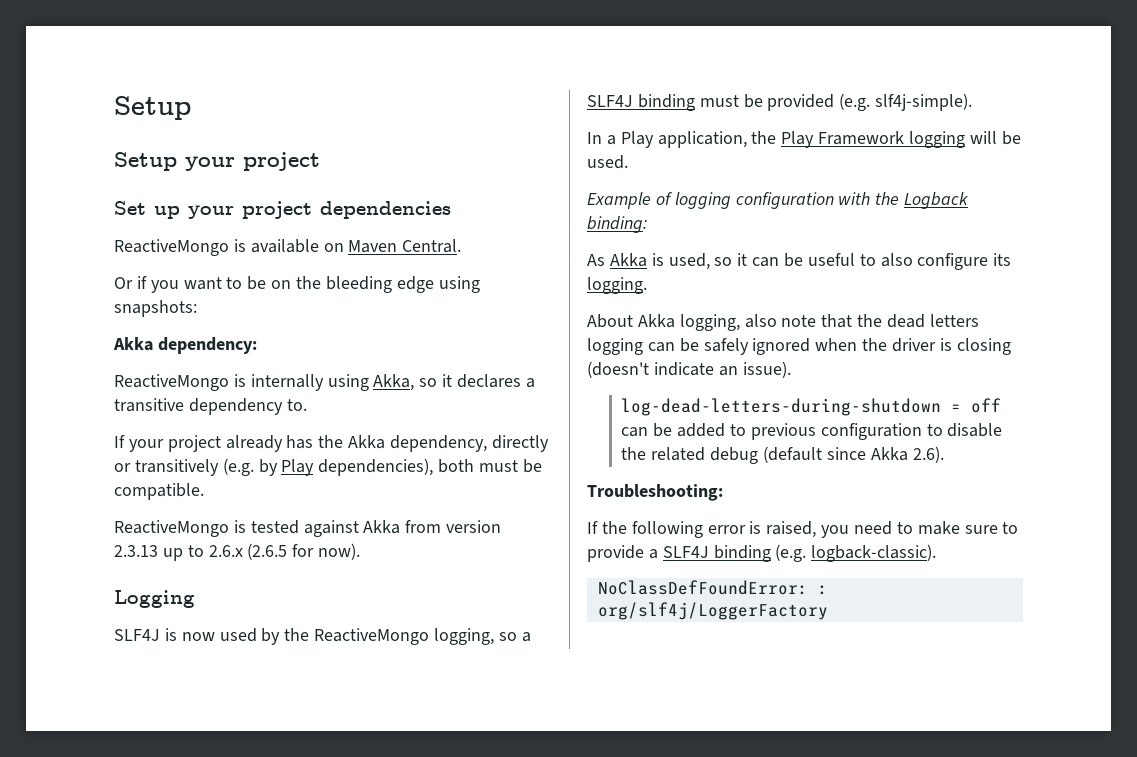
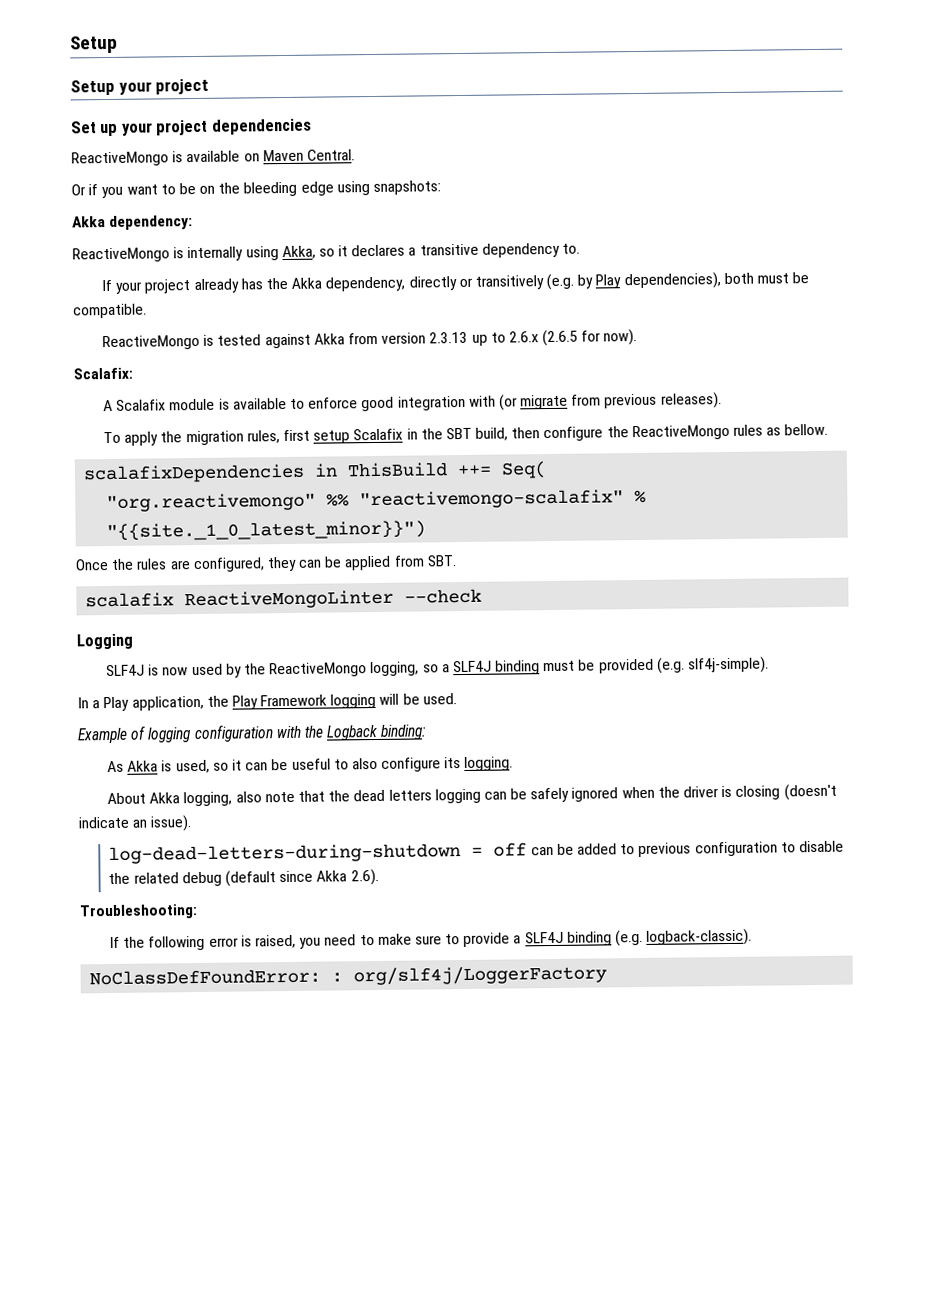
+ Scalafix:
+ A Scalafix module is available to enforce good integration with (or migrate from previous releases).
+ To apply the migration rules, first setup Scalafix in the SBT build, then configure the ReactiveMongo rules as bellow.
+ scalafixDependencies in ThisBuild ++= Seq(
+ "org.reactivemongo" %% "reactivemongo-scalafix" % "{{site._1_0_latest_minor}}")
+ Once the rules are configured, they can be applied from SBT.
+ scalafix ReactiveMongoLinter --check

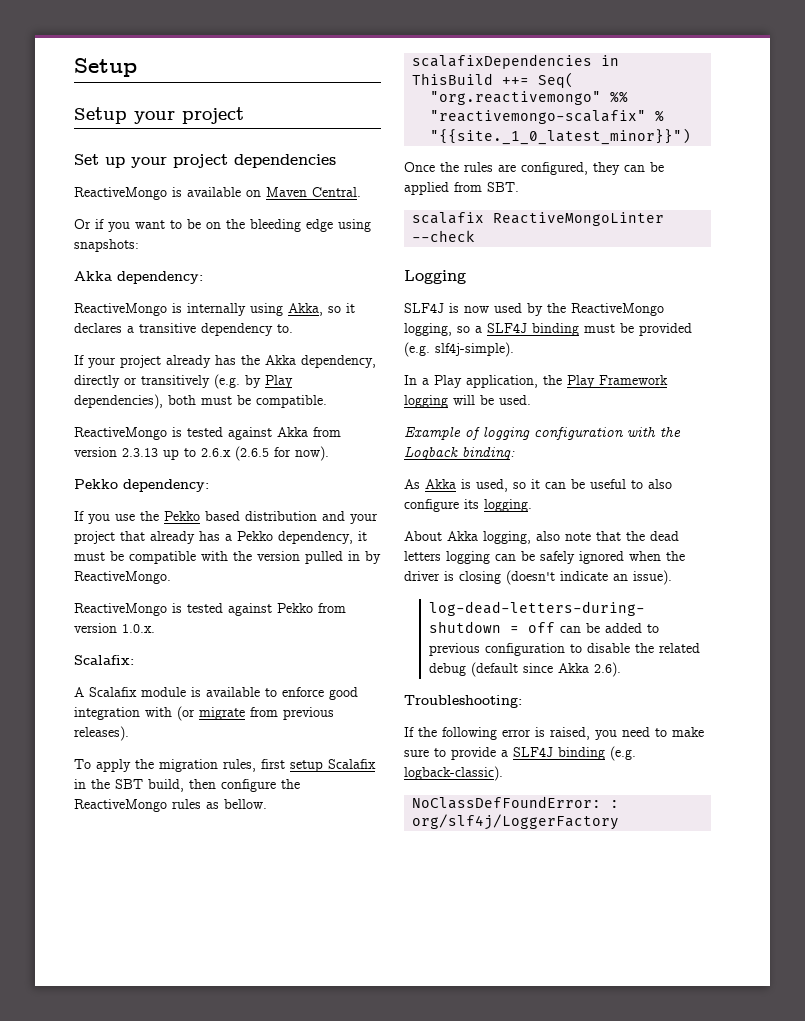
+ Pekko dependency:
+ If you use the Pekko based distribution and your project that already has a Pekko dependency, it must be compatible with the version pulled in by ReactiveMongo.
+ ReactiveMongo is tested against Pekko from version 1.0.x.

